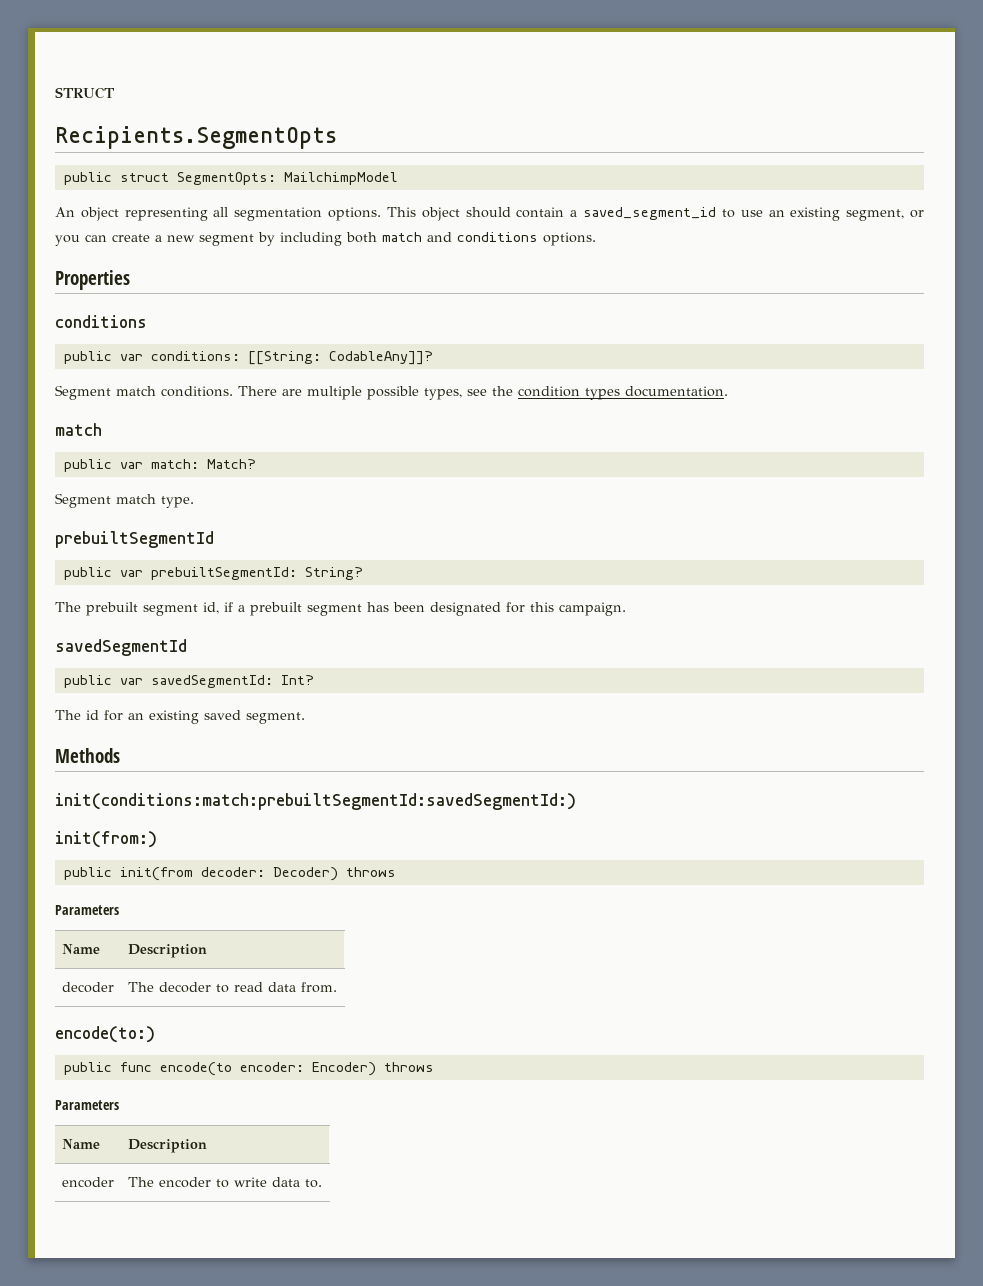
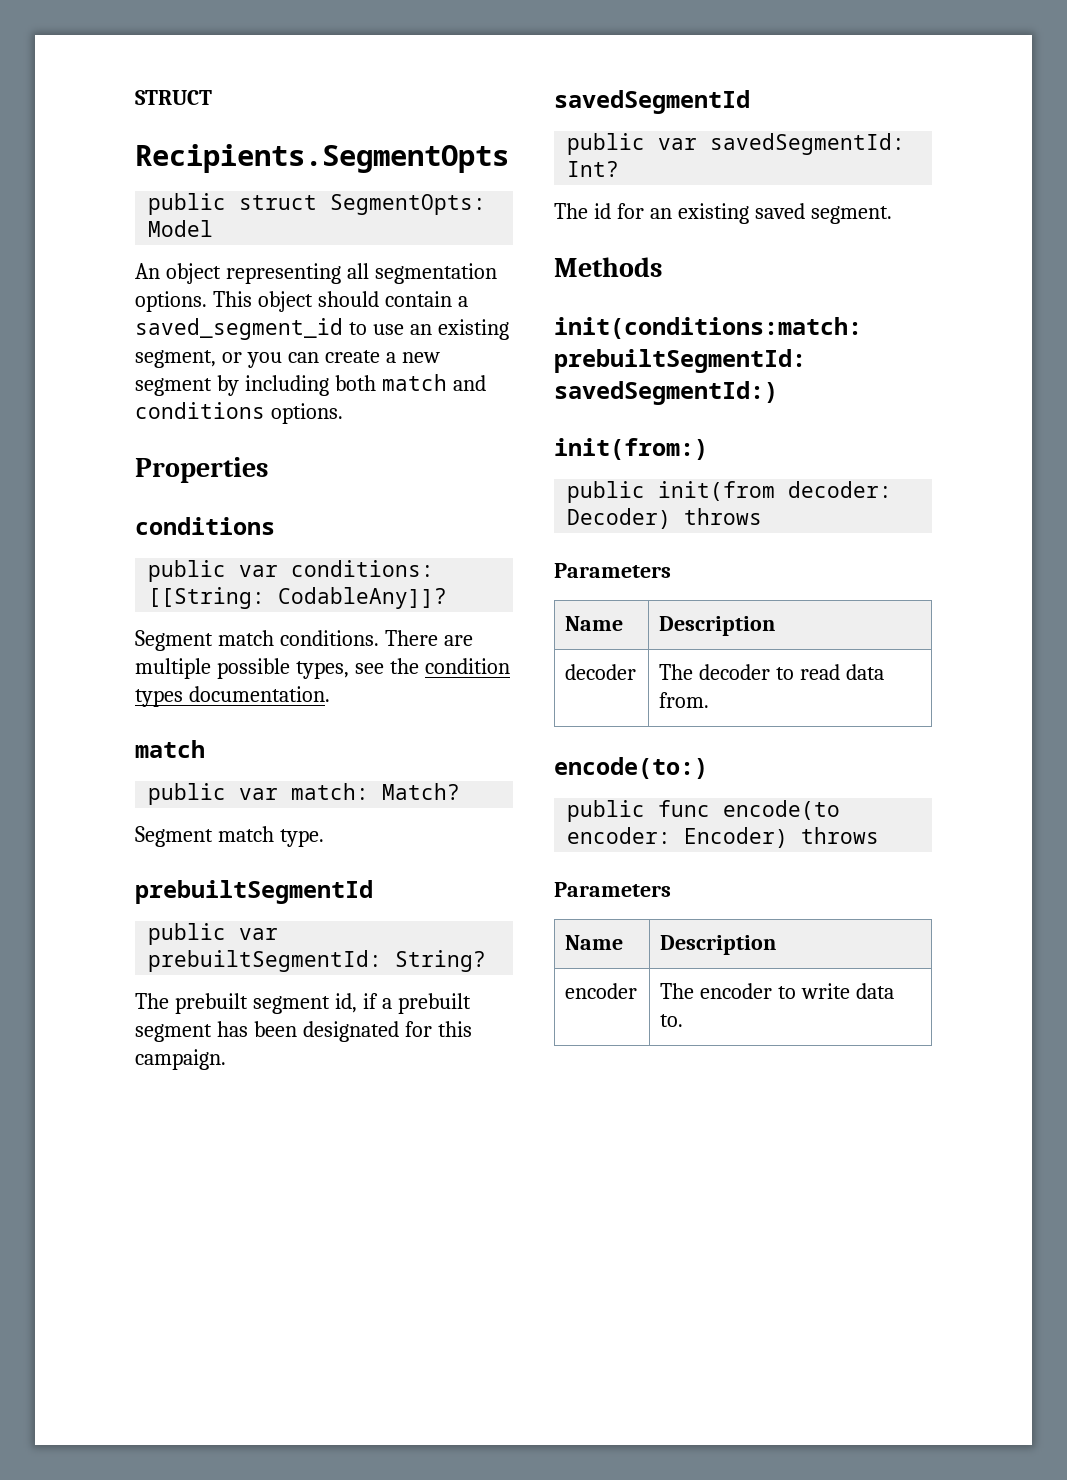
- public struct SegmentOpts: MailchimpModel
+ public struct SegmentOpts: Model

